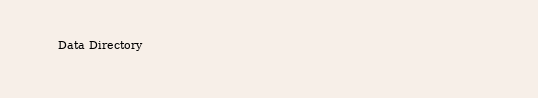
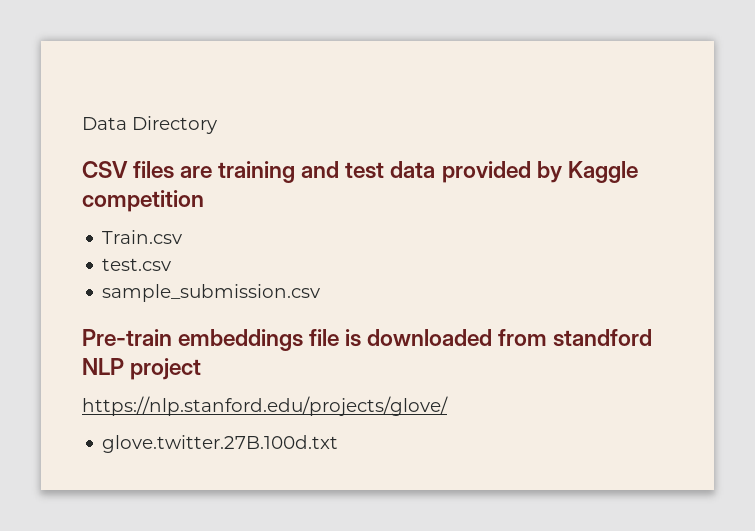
+ CSV files are training and test data provided by Kaggle competition
+ Train.csv
+ test.csv
+ sample_submission.csv
+ Pre-train embeddings file is downloaded from standford NLP project
+ https://nlp.stanford.edu/projects/glove/
+ glove.twitter.27B.100d.txt

